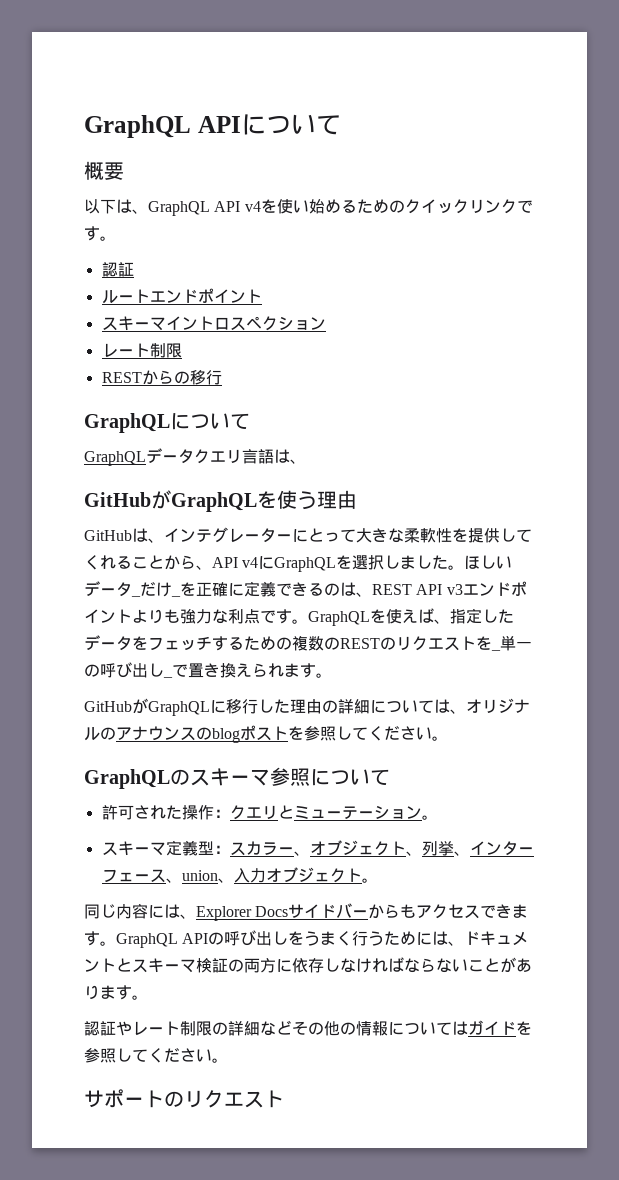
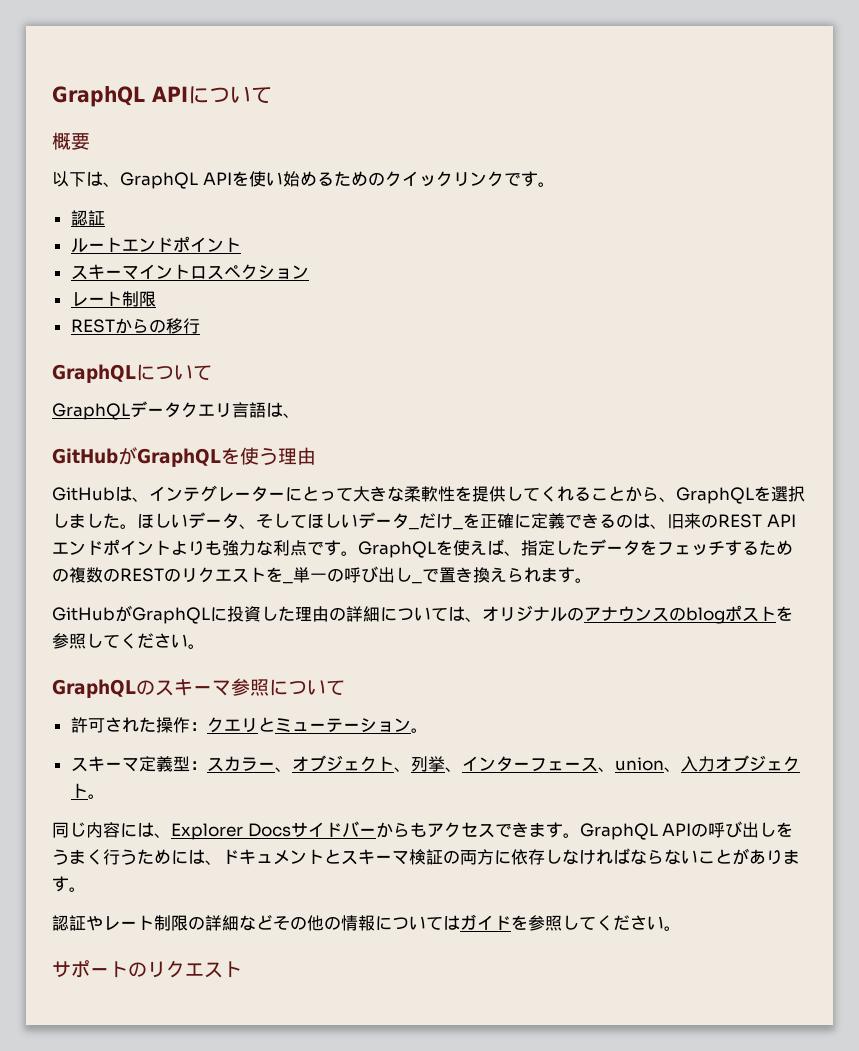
- 以下は、GraphQL API v4を使い始めるためのクイックリンクです。
+ 以下は、GraphQL APIを使い始めるためのクイックリンクです。
- GitHubは、インテグレーターにとって大きな柔軟性を提供してくれることから、API v4にGraphQLを選択しました。
+ GitHubは、インテグレーターにとって大きな柔軟性を提供してくれることから、GraphQLを選択しました。
- ほしいデータ_だけ_を正確に定義できるのは、REST API v3エンドポイントよりも強力な利点です。
+ ほしいデータ、そしてほしいデータ_だけ_を正確に定義できるのは、旧来のREST APIエンドポイントよりも強力な利点です。
- GitHubがGraphQLに移行した理由の詳細については、オリジナルのアナウンスのblogポストを参照してください。
+ GitHubがGraphQLに投資した理由の詳細については、オリジナルのアナウンスのblogポストを参照してください。

